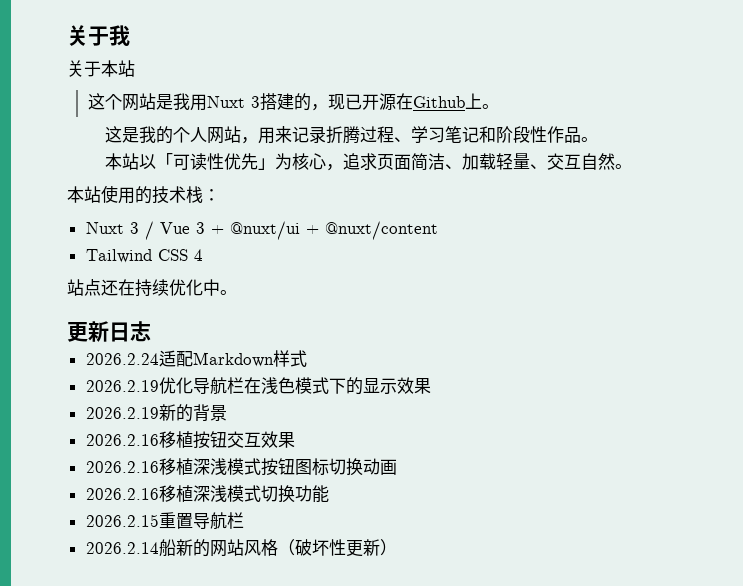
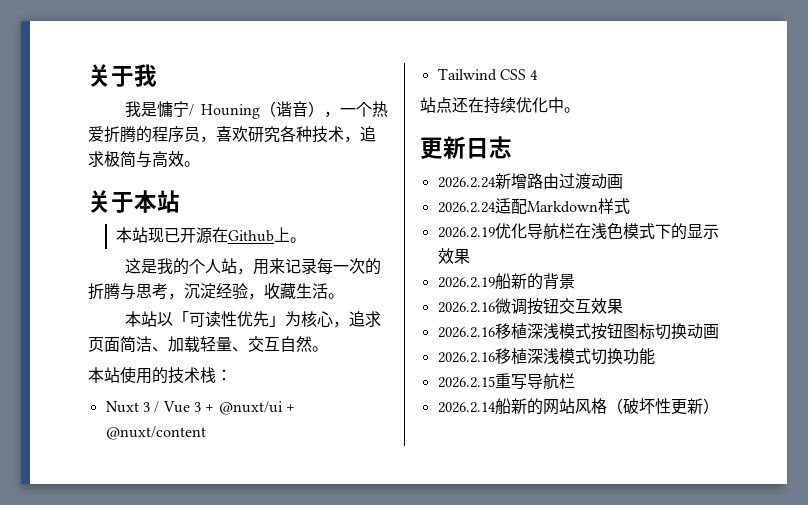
+ 我是慵宁/ Houning（谐音），一个热爱折腾的程序员，喜欢研究各种技术，追求极简与高效。
  关于本站
- 这个网站是我用Nuxt 3搭建的，现已开源在Github上。
+ 本站现已开源在Github上。
- 这是我的个人网站，用来记录折腾过程、学习笔记和阶段性作品。
+ 这是我的个人站，用来记录每一次的折腾与思考，沉淀经验，收藏生活。
+ 2026.2.24新增路由过渡动画
- 2026.2.19新的背景
+ 2026.2.19船新的背景
- 2026.2.16移植按钮交互效果
+ 2026.2.16微调按钮交互效果
- 2026.2.15重置导航栏
+ 2026.2.15重写导航栏

